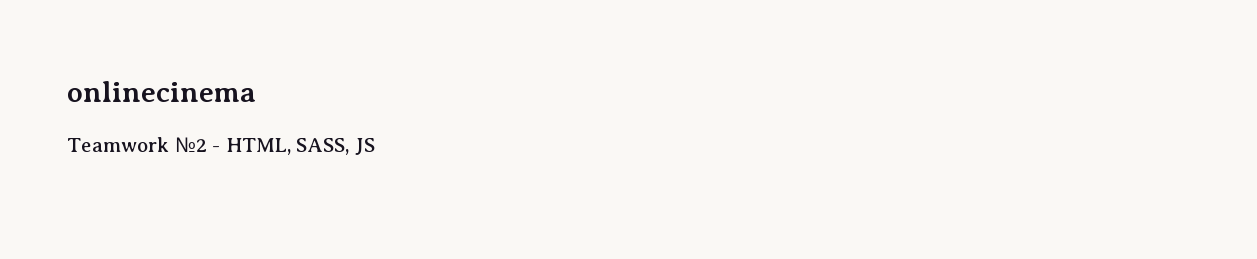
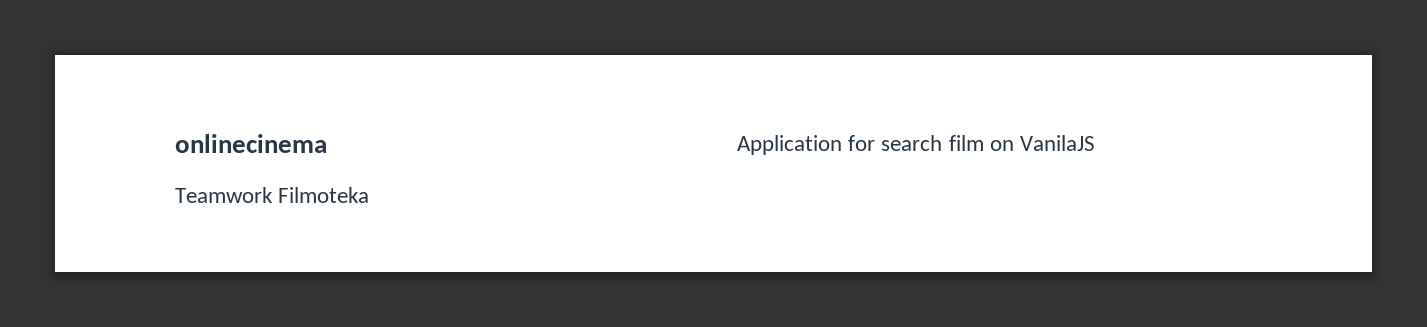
- Teamwork №2 - HTML, SASS, JS
+ Teamwork Filmoteka
+ Application for search film on VanilaJS

